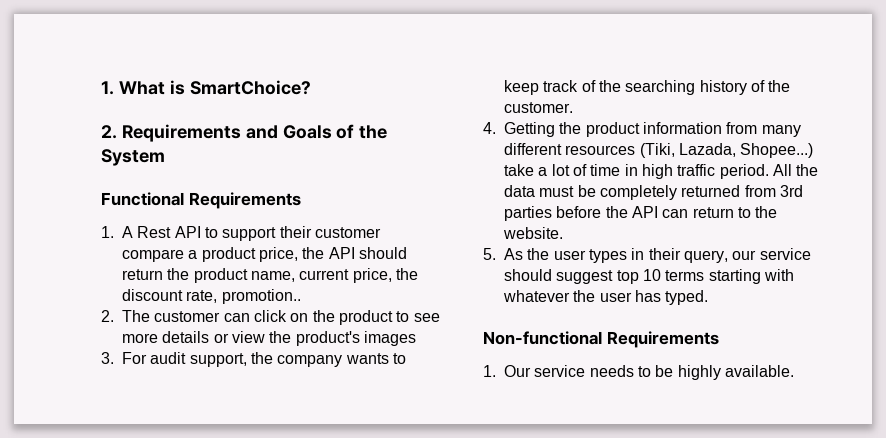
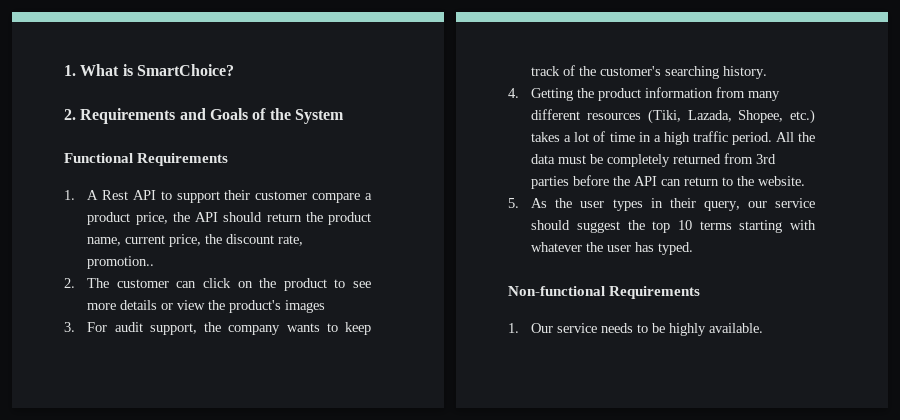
- 3. For audit support, the company wants to keep track of the searching history of the customer.
+ 3. For audit support, the company wants to keep track of the customer's searching history.
- 4. Getting the product information from many different resources (Tiki, Lazada, Shopee...) take a lot of time in high traffic period.
+ 4. Getting the product information from many different resources (Tiki, Lazada, Shopee, etc.) takes a lot of time in a high traffic period.
- 5. As the user types in their query, our service should suggest top 10 terms starting with whatever the user has typed.
+ 5. As the user types in their query, our service should suggest the top 10 terms starting with whatever the user has typed.

